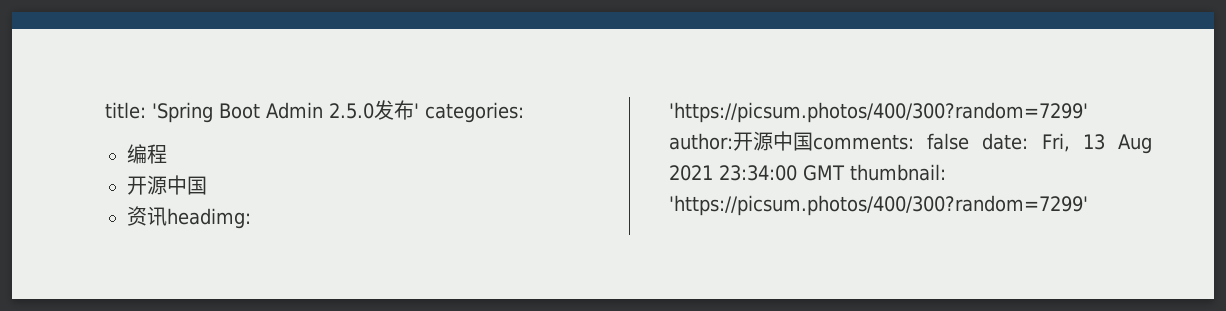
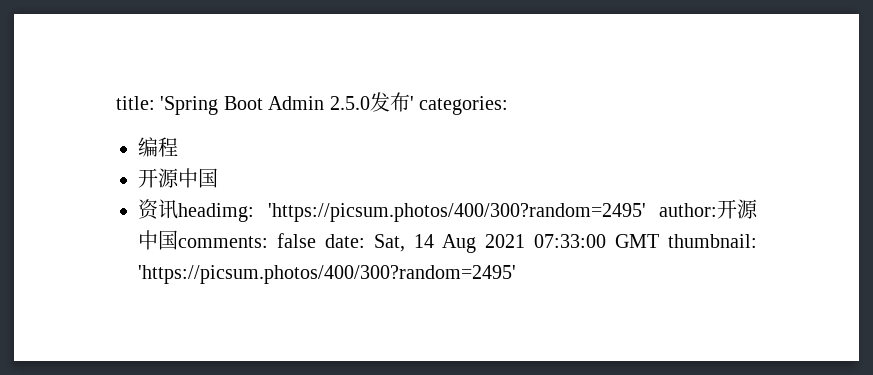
- 资讯headimg: 'https://picsum.photos/400/300?random=7299' author:开源中国comments: false date: Fri, 13 Aug 2021 23:34:00 GMT thumbnail: 'https://picsum.photos/400/300?random=7299'
+ 资讯headimg: 'https://picsum.photos/400/300?random=2495' author:开源中国comments: false date: Sat, 14 Aug 2021 07:33:00 GMT thumbnail: 'https://picsum.photos/400/300?random=2495'

